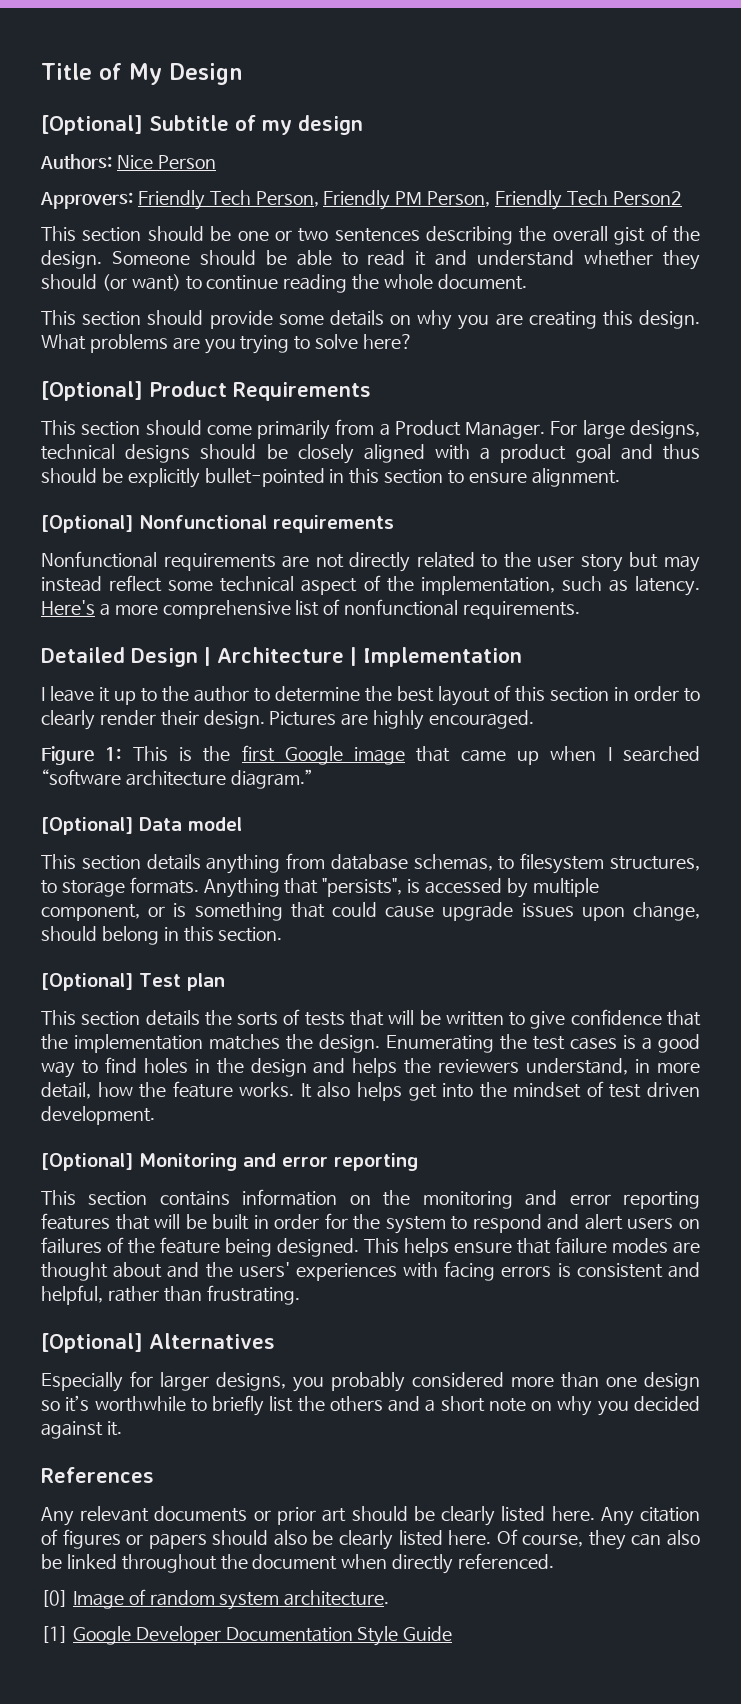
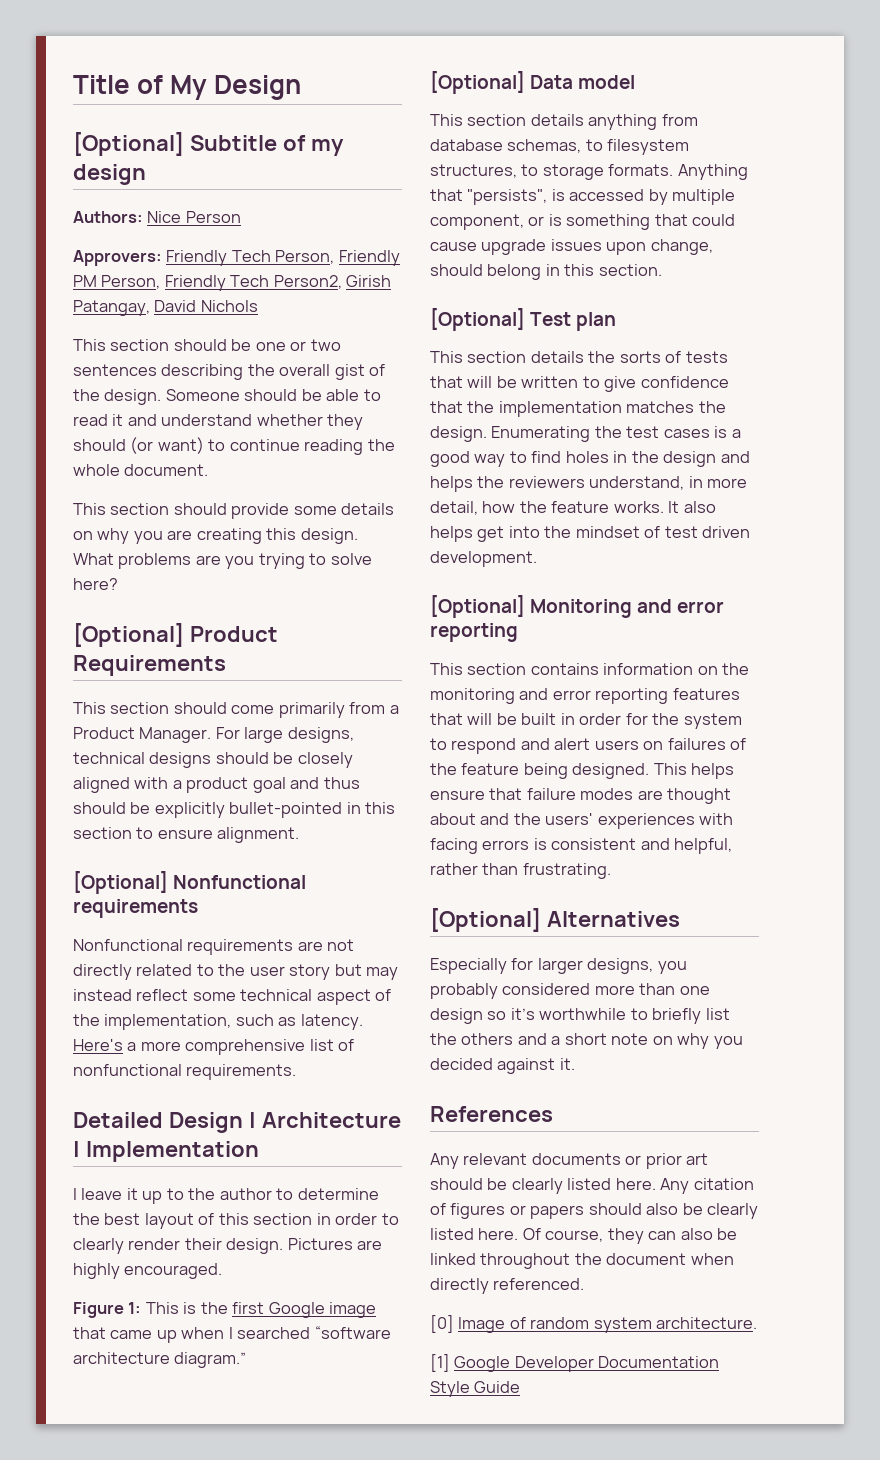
- Approvers: Friendly Tech Person, Friendly PM Person, Friendly Tech Person2
+ Approvers: Friendly Tech Person, Friendly PM Person, Friendly Tech Person2, Girish Patangay, David Nichols

